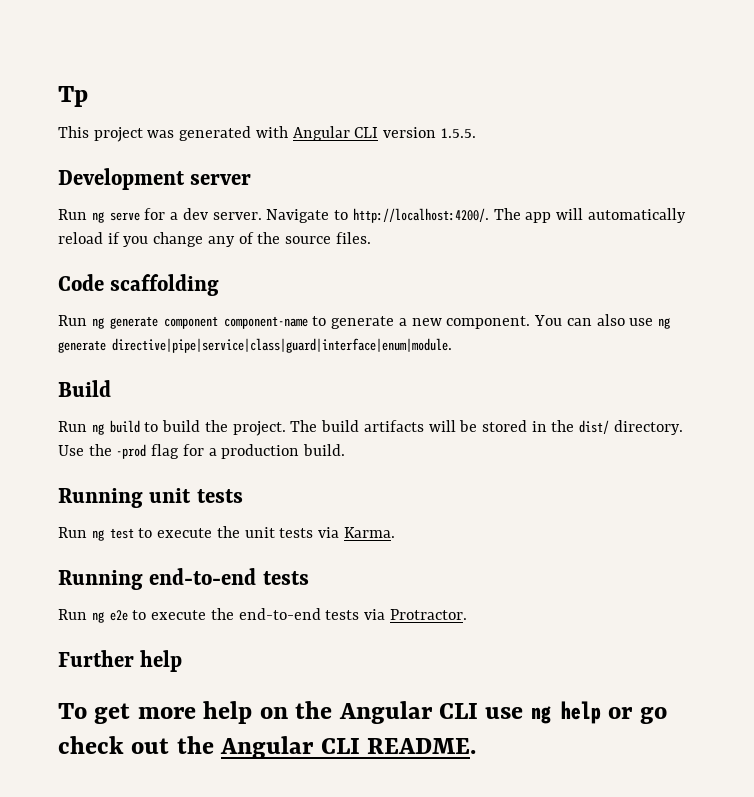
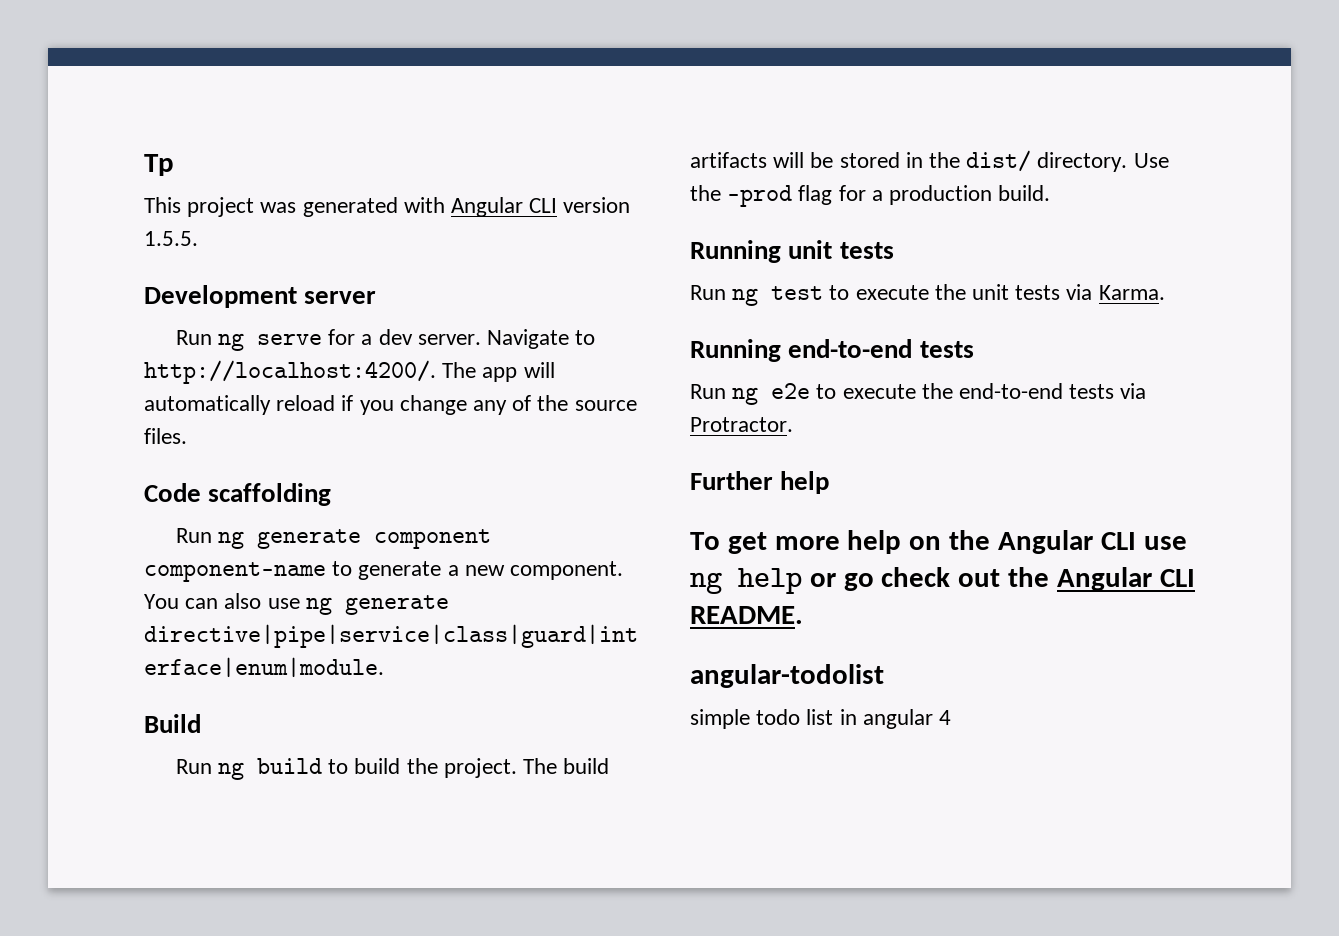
+ angular-todolist
+ simple todo list in angular 4

